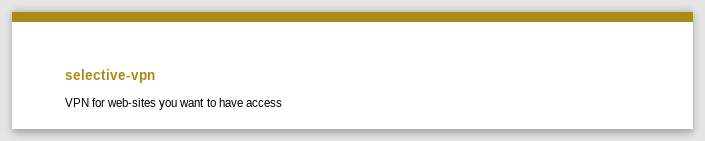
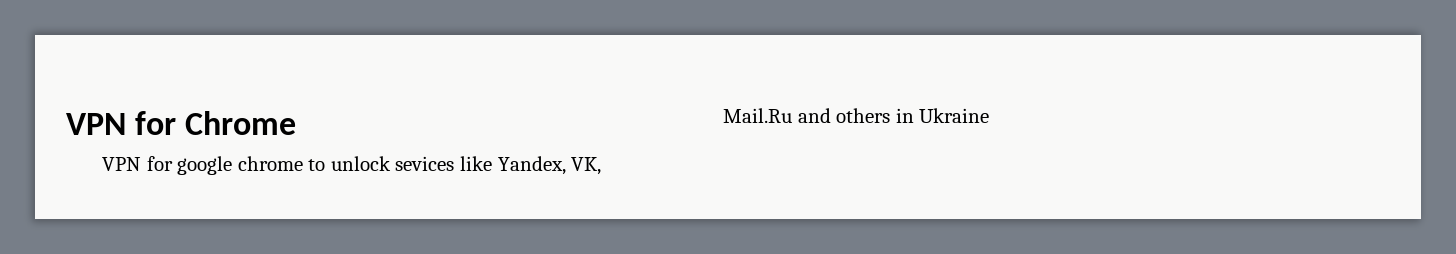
- selective-vpn
- VPN for web-sites you want to have access
+ VPN for Chrome
+ VPN for google chrome to unlock sevices like Yandex, VK, Mail.Ru and others in Ukraine

